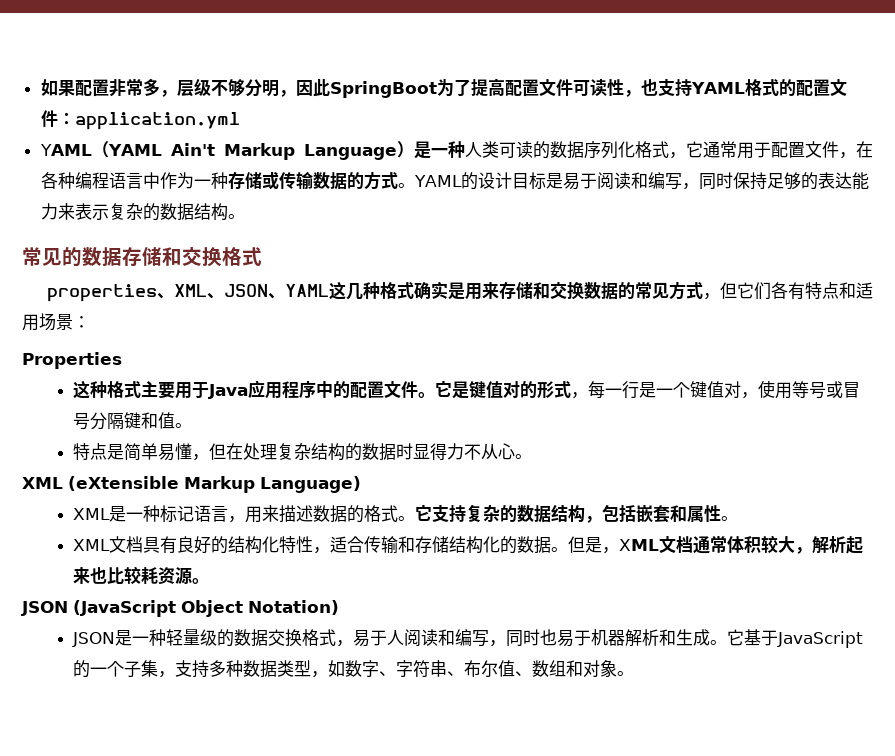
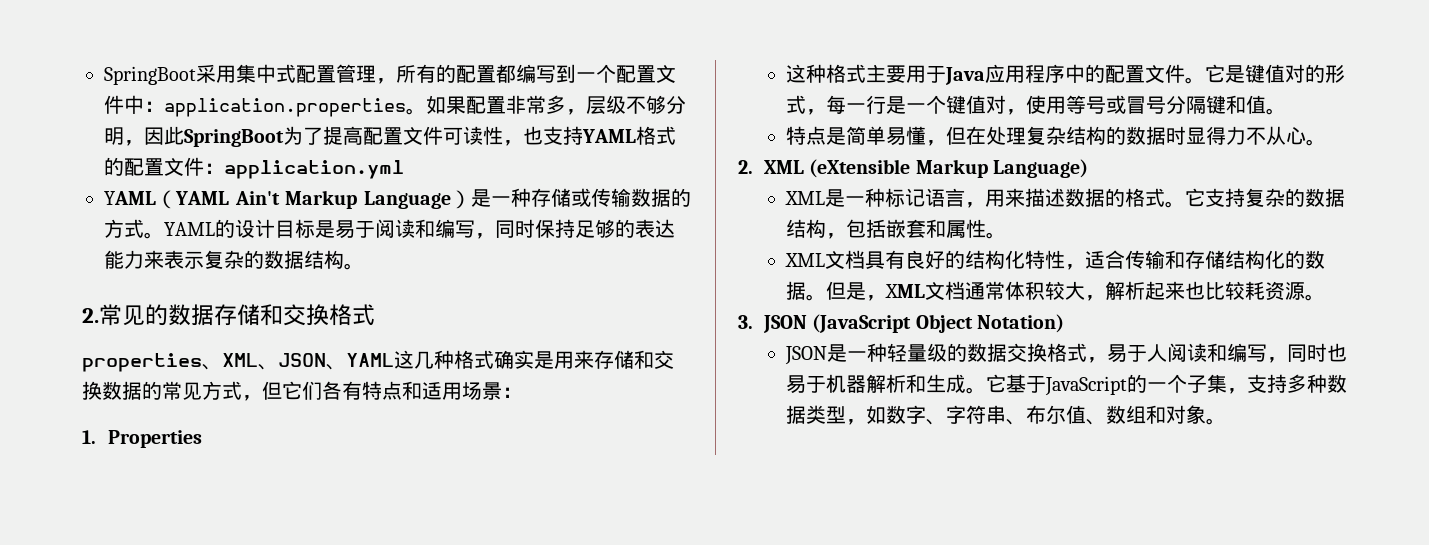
+ SpringBoot采用集中式配置管理，所有的配置都编写到一个配置文件中：application.properties。
- YAML（YAML Ain't Markup Language）是一种人类可读的数据序列化格式，它通常用于配置文件，在各种编程语言中作为一种存储或传输数据的方式。
+ YAML（YAML Ain't Markup Language）是一种存储或传输数据的方式。
- 常见的数据存储和交换格式
+ 2.常见的数据存储和交换格式
- Properties
+ 1. Properties
- XML (eXtensible Markup Language)
+ 2. XML (eXtensible Markup Language)
- JSON (JavaScript Object Notation)
+ 3. JSON (JavaScript Object Notation)

